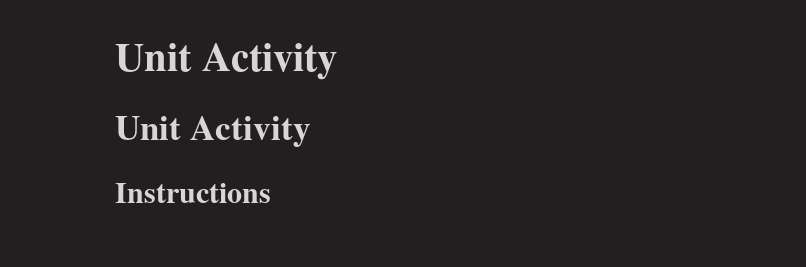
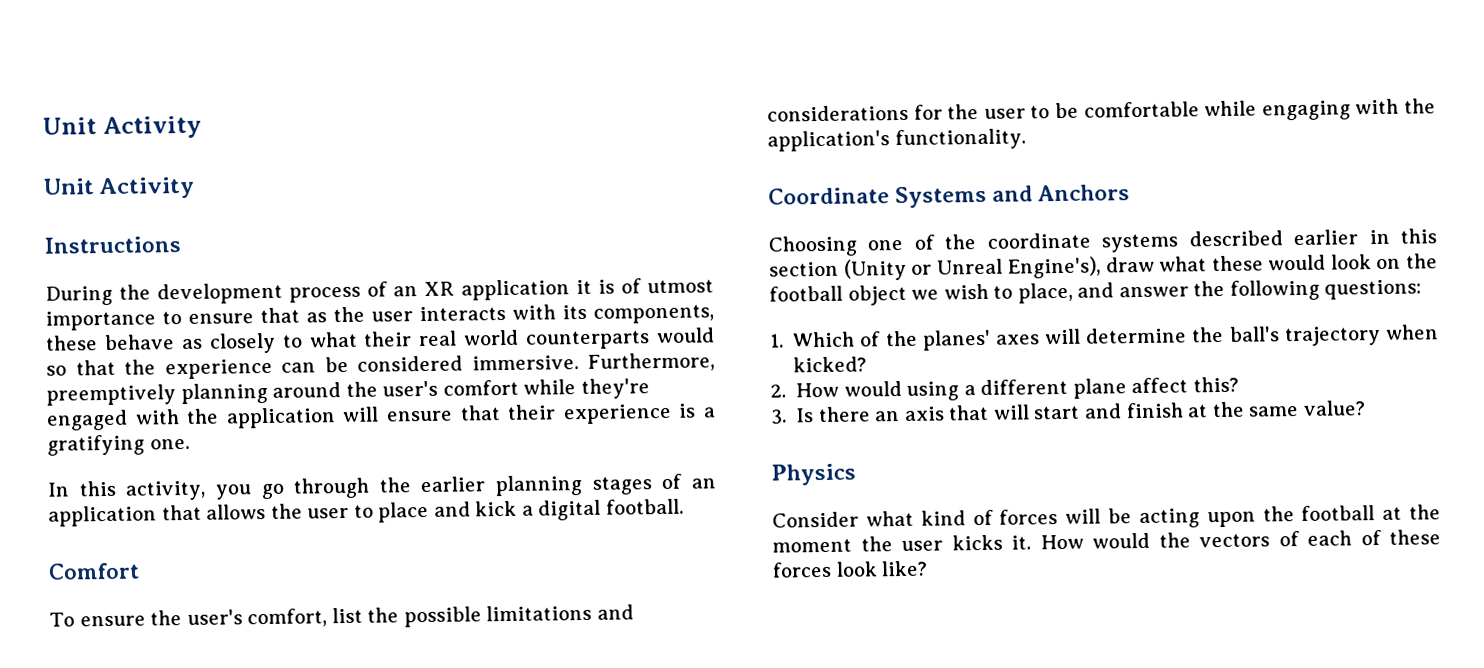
+ During the development process of an XR application it is of utmost importance to ensure that as the user interacts with its components, these behave as closely to what their real world counterparts would so that the experience can be considered immersive. Furthermore, preemptively planning around the user's comfort while they're engaged with the application will ensure that their experience is a gratifying one.
+ In this activity, you go through the earlier planning stages of an application that allows the user to place and kick a digital football.
+ Comfort
+ To ensure the user's comfort, list the possible limitations and considerations for the user to be comfortable while engaging with the application's functionality.
+ Coordinate Systems and Anchors
+ Choosing one of the coordinate systems described earlier in this section (Unity or Unreal Engine's), draw what these would look on the football object we wish to place, and answer the following questions:
+ 1. Which of the planes' axes will determine the ball's trajectory when kicked?
+ 2. How would using a different plane affect this?
+ 3. Is there an axis that will start and finish at the same value?
+ Physics
+ Consider what kind of forces will be acting upon the football at the moment the user kicks it. How would the vectors of each of these forces look like?

